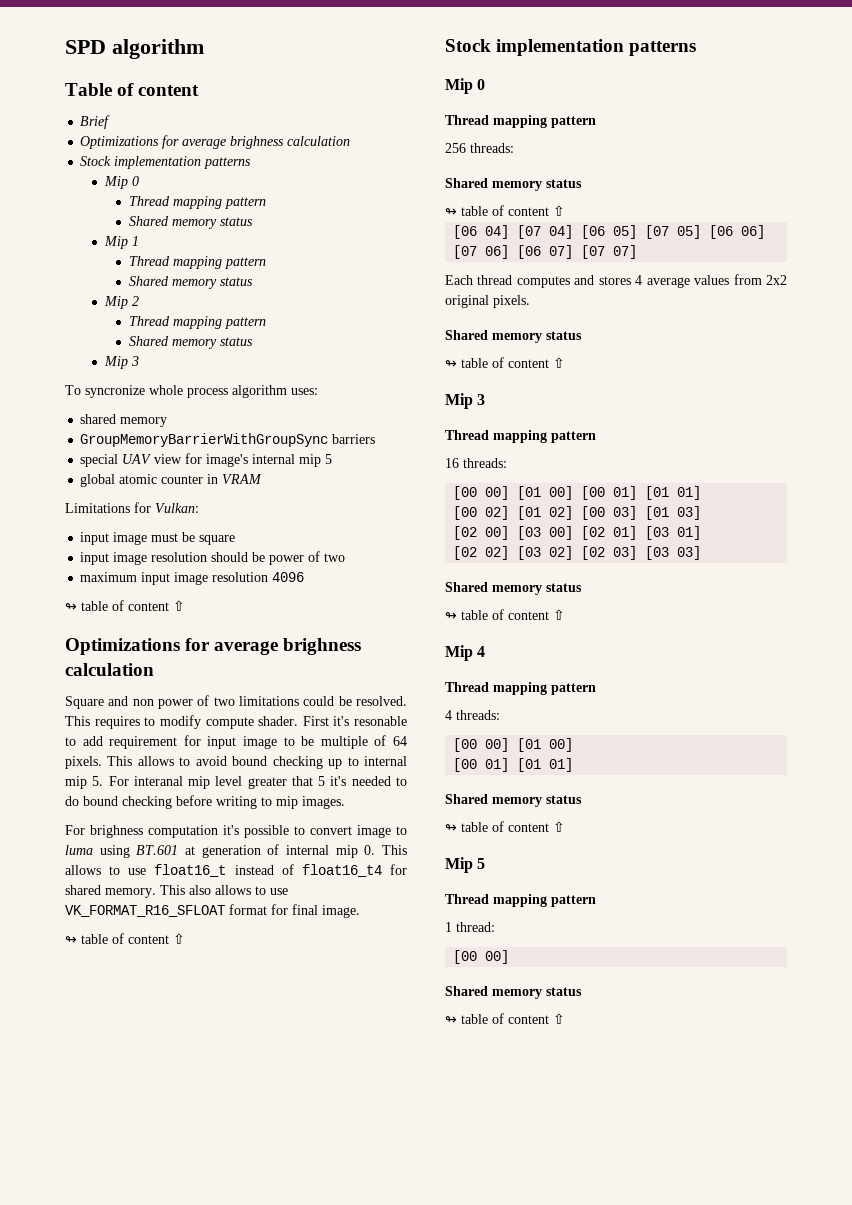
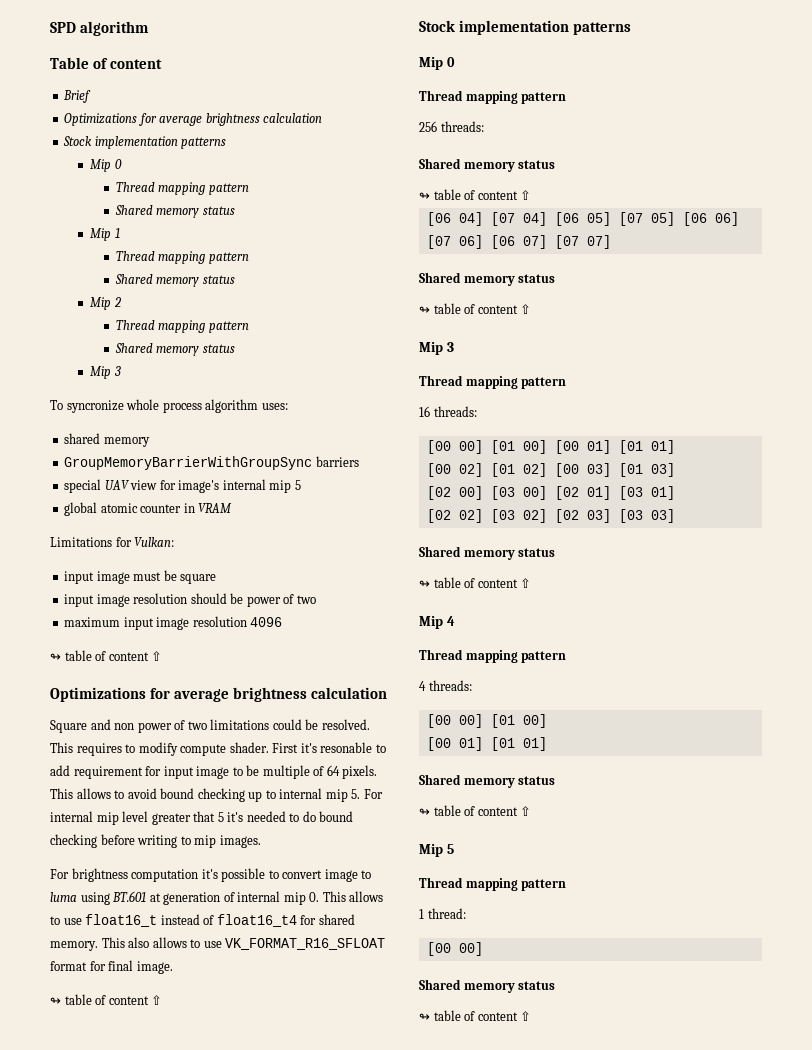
  Brief
- Optimizations for average brighness calculation
+ Optimizations for average brightness calculation
  maximum input image resolution 4096
  ↬ table of content ⇧
- Optimizations for average brighness calculation
+ Optimizations for average brightness calculation
- This allows to avoid bound checking up to internal mip 5. For interanal mip level greater that 5 it's needed to do bound checking before writing to mip images.
+ This allows to avoid bound checking up to internal mip 5. For internal mip level greater that 5 it's needed to do bound checking before writing to mip images.
- For brighness computation it's possible to convert image to luma using BT.601 at generation of internal mip 0. This allows to use float16_t instead of float16_t4 for shared memory.
+ For brightness computation it's possible to convert image to luma using BT.601 at generation of internal mip 0. This allows to use float16_t instead of float16_t4 for shared memory.
- Each thread computes and stores 4 average values from 2x2 original pixels.

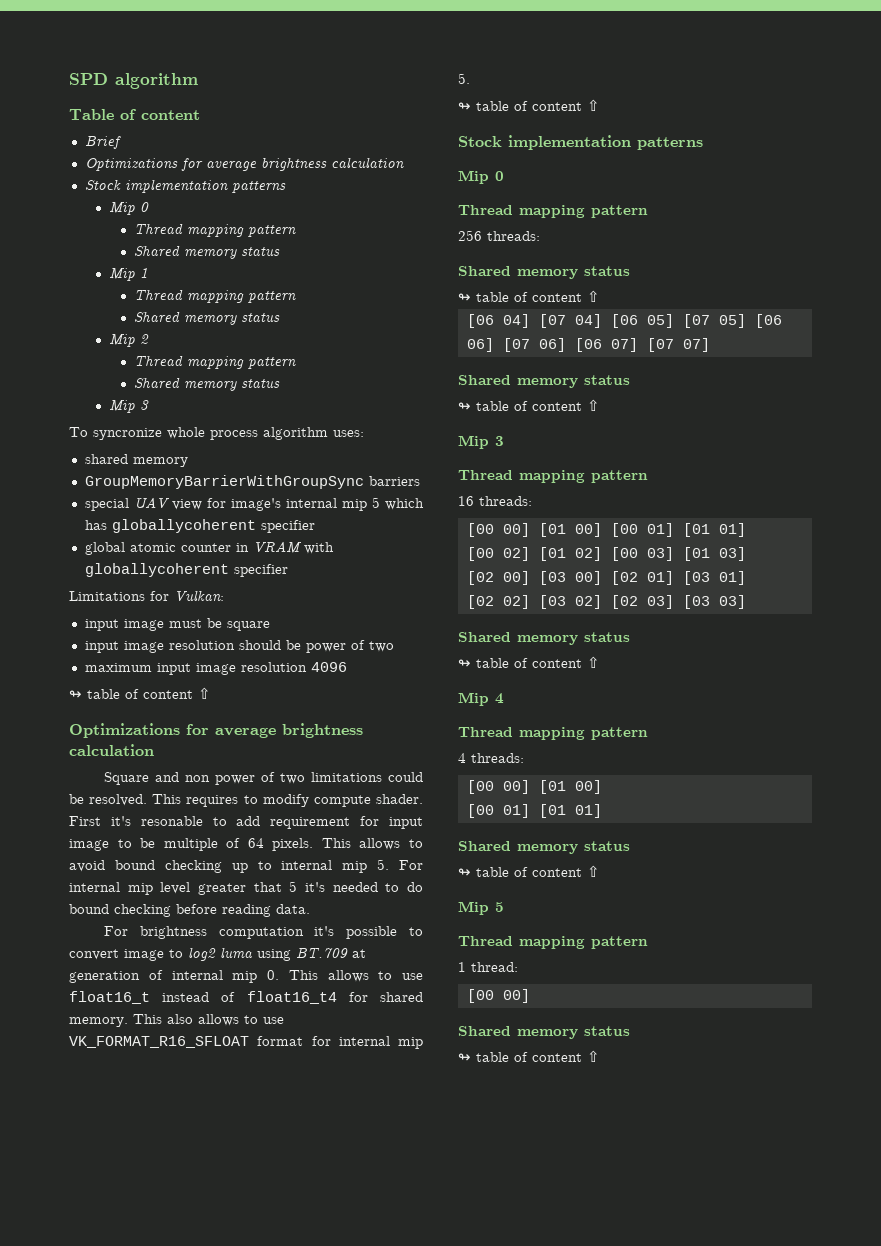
- special UAV view for image's internal mip 5
+ special UAV view for image's internal mip 5 which has globallycoherent specifier
- global atomic counter in VRAM
+ global atomic counter in VRAM with globallycoherent specifier
- This allows to avoid bound checking up to internal mip 5. For internal mip level greater that 5 it's needed to do bound checking before writing to mip images.
+ This allows to avoid bound checking up to internal mip 5. For internal mip level greater that 5 it's needed to do bound checking before reading data.
- For brightness computation it's possible to convert image to luma using BT.601 at generation of internal mip 0. This allows to use float16_t instead of float16_t4 for shared memory.
+ For brightness computation it's possible to convert image to log2 luma using BT.709 at generation of internal mip 0. This allows to use float16_t instead of float16_t4 for shared memory.
- This also allows to use VK_FORMAT_R16_SFLOAT format for final image.
+ This also allows to use VK_FORMAT_R16_SFLOAT format for internal mip 5.

